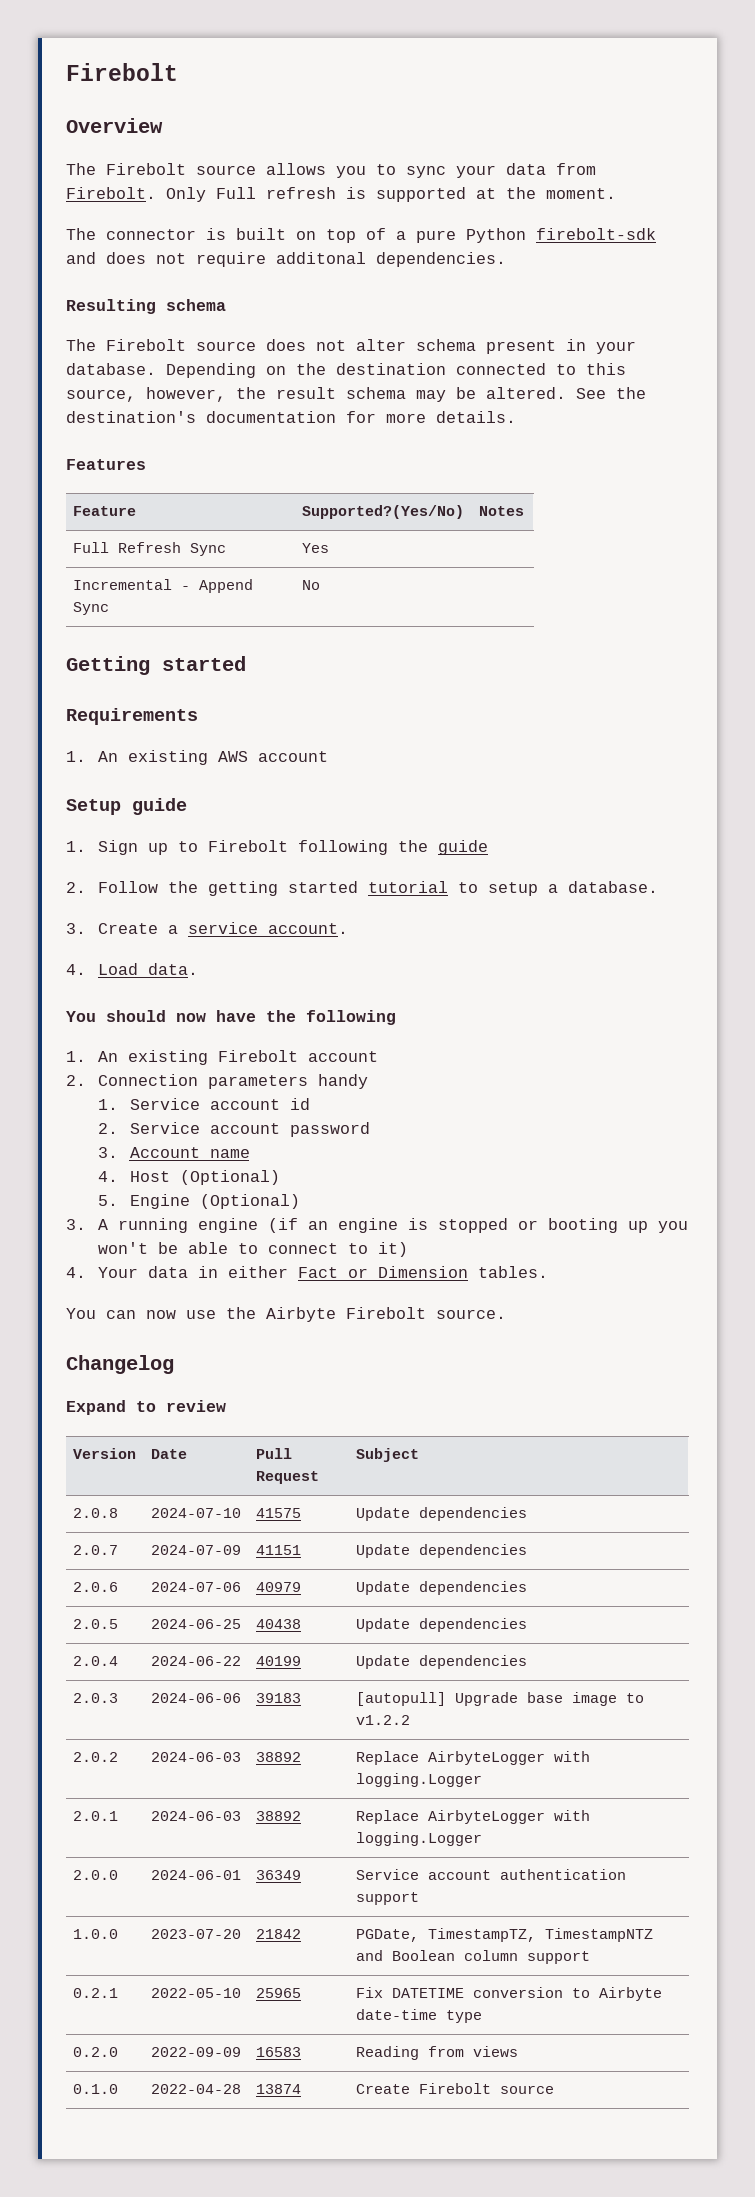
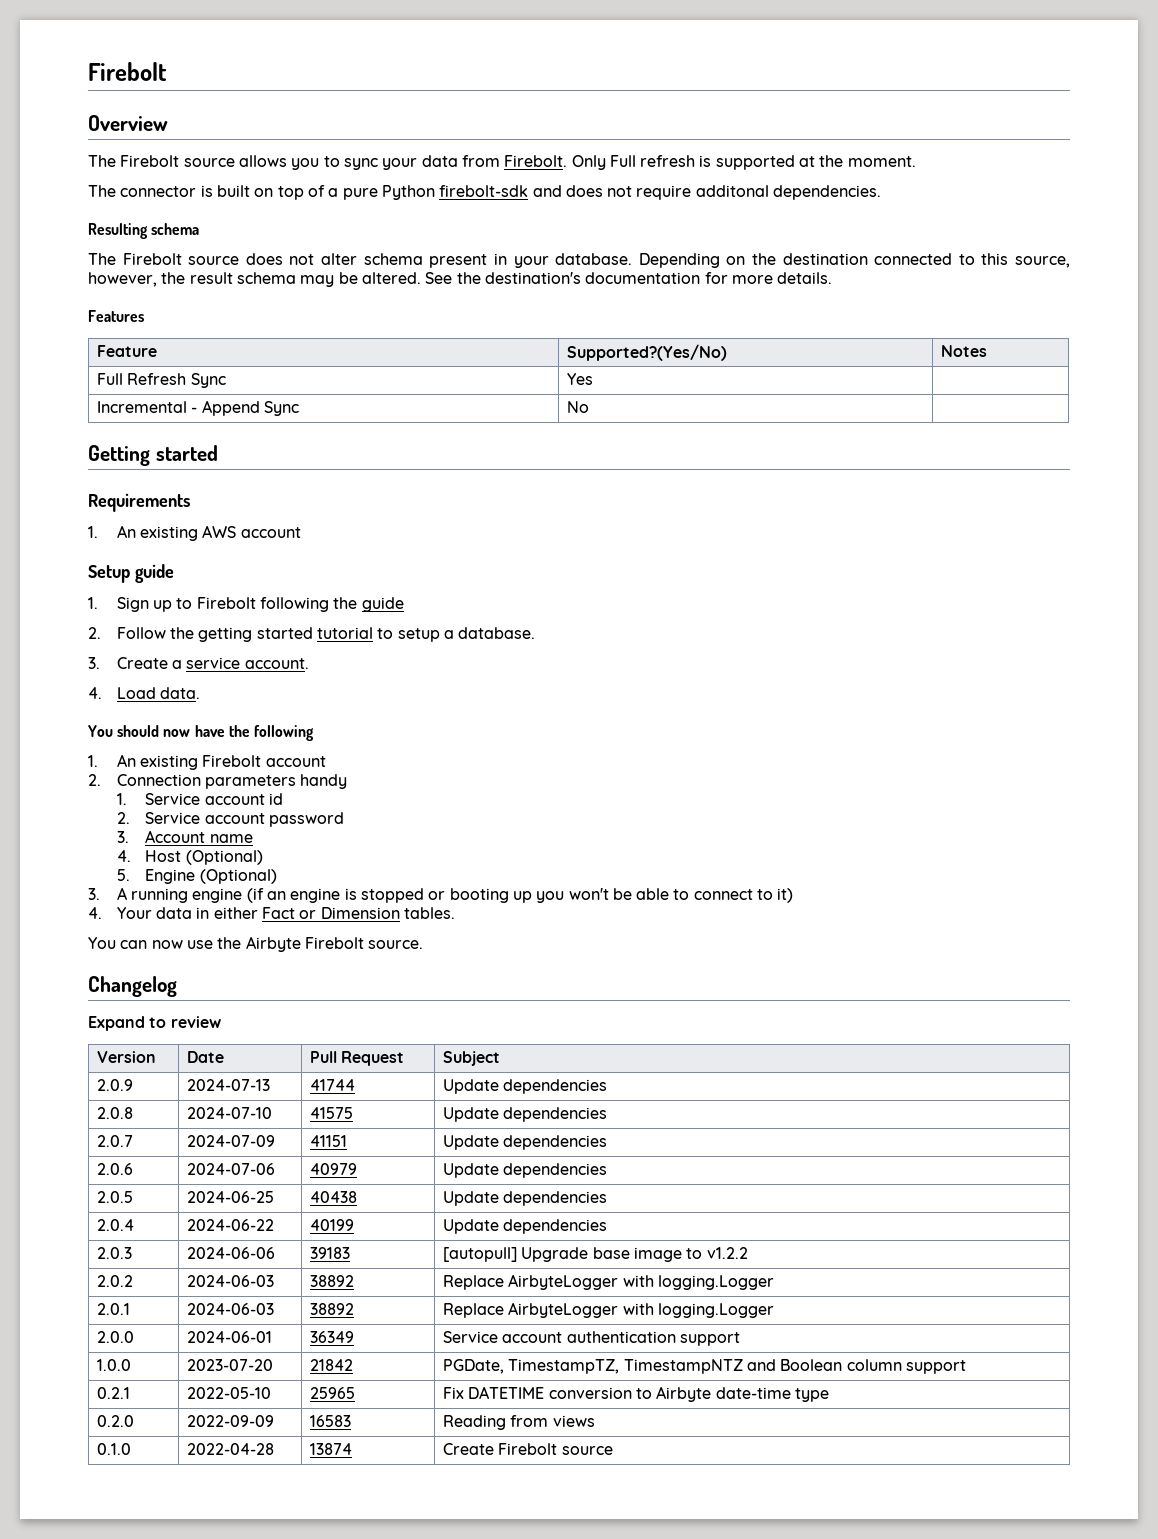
+ 2.0.9 | 2024-07-13 | 41744 | Update dependencies

